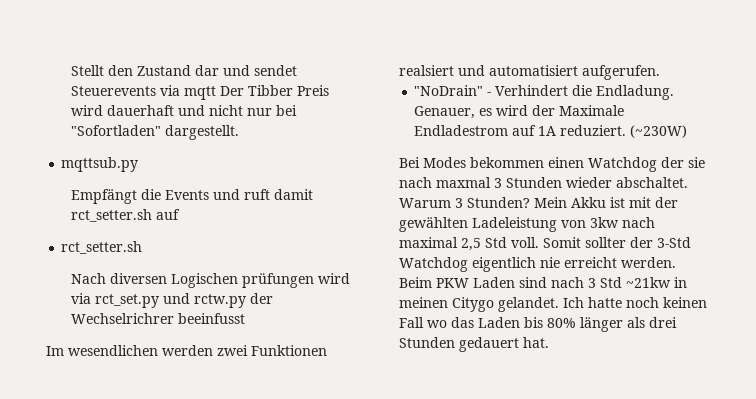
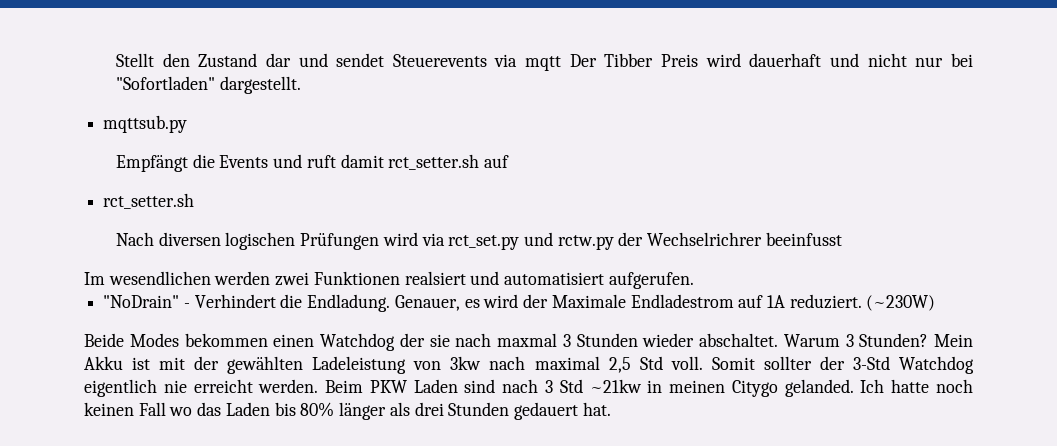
- Nach diversen Logischen prüfungen wird via rct_set.py und rctw.py der Wechselrichrer beeinfusst
+ Nach diversen logischen Prüfungen wird via rct_set.py und rctw.py der Wechselrichrer beeinfusst
- Bei Modes bekommen einen Watchdog der sie nach maxmal 3 Stunden wieder abschaltet.
+ Beide Modes bekommen einen Watchdog der sie nach maxmal 3 Stunden wieder abschaltet.
- Beim PKW Laden sind nach 3 Std ~21kw in meinen Citygo gelandet.
+ Beim PKW Laden sind nach 3 Std ~21kw in meinen Citygo gelanded.

